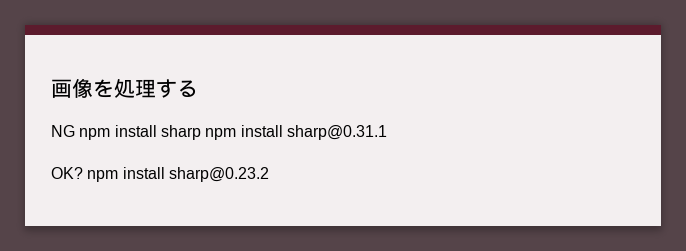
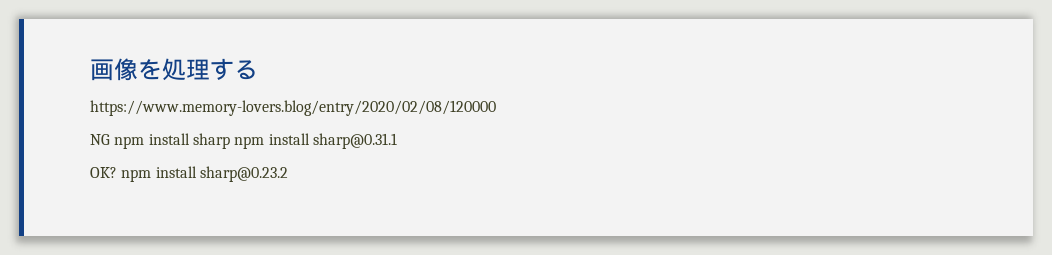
+ https://www.memory-lovers.blog/entry/2020/02/08/120000

